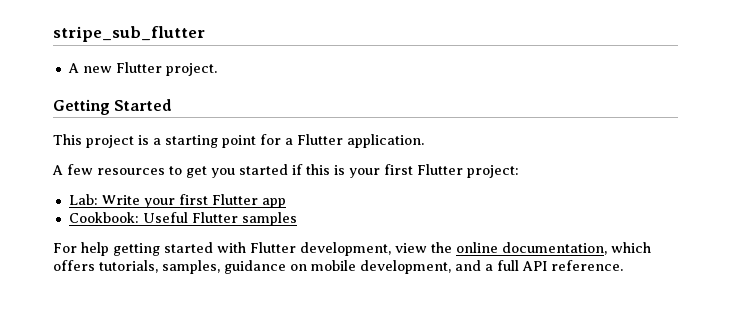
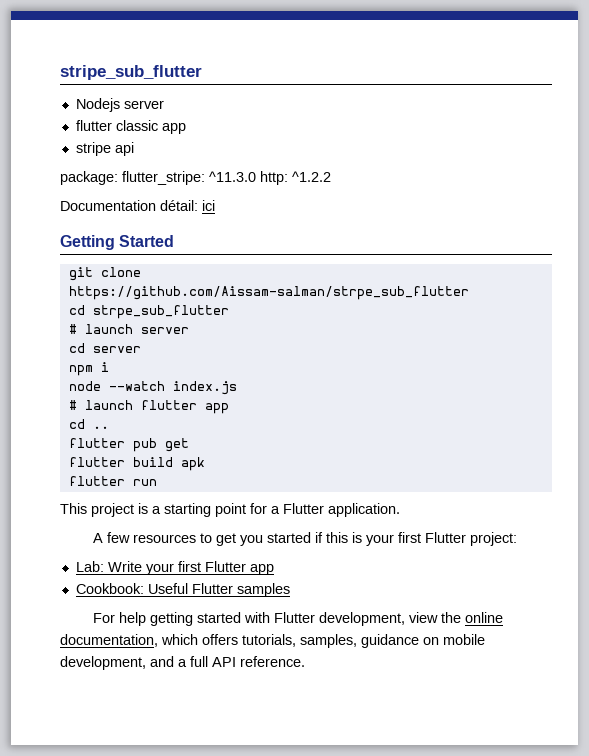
- A new Flutter project.
+ Nodejs server
+ flutter classic app
+ stripe api
+ package: flutter_stripe: ^11.3.0 http: ^1.2.2
+ Documentation détail: ici
  Getting Started
+ git clone https://github.com/Aissam-salman/strpe_sub_flutter
+ cd strpe_sub_flutter
+ # launch server
+ cd server
+ npm i
+ node --watch index.js
+ # launch flutter app
+ cd ..
+ flutter pub get
+ flutter build apk
+ flutter run

